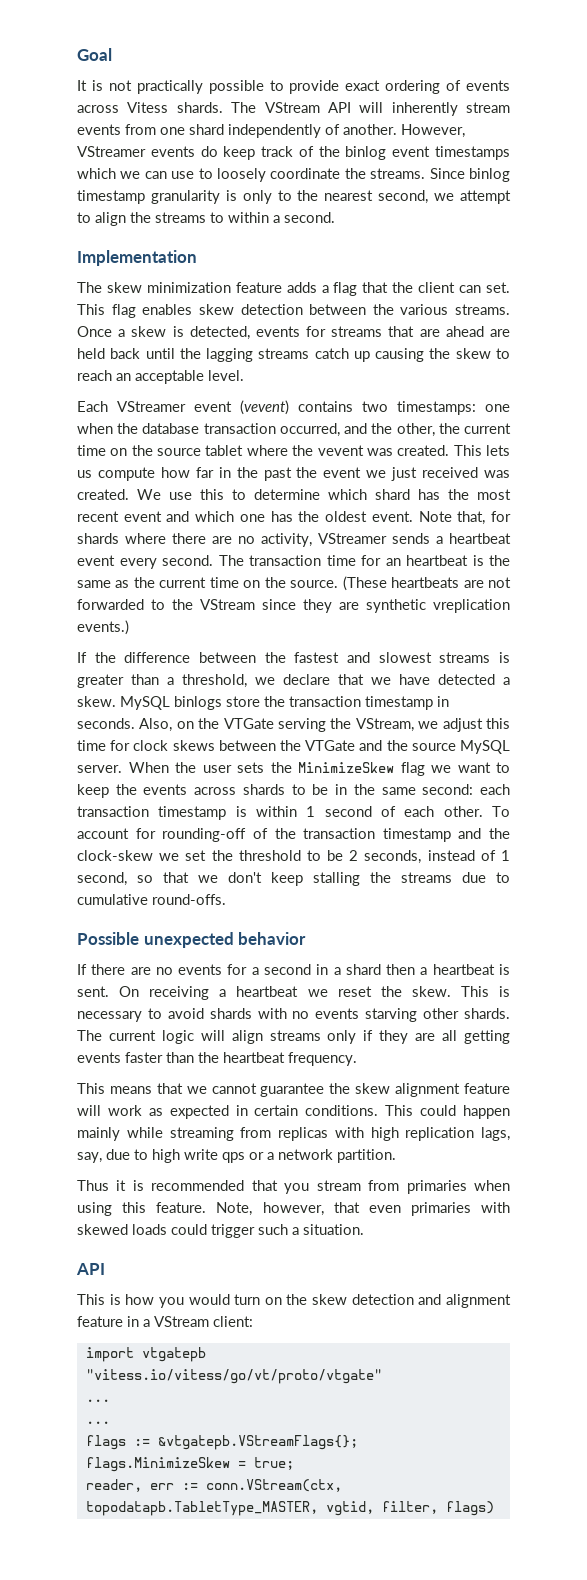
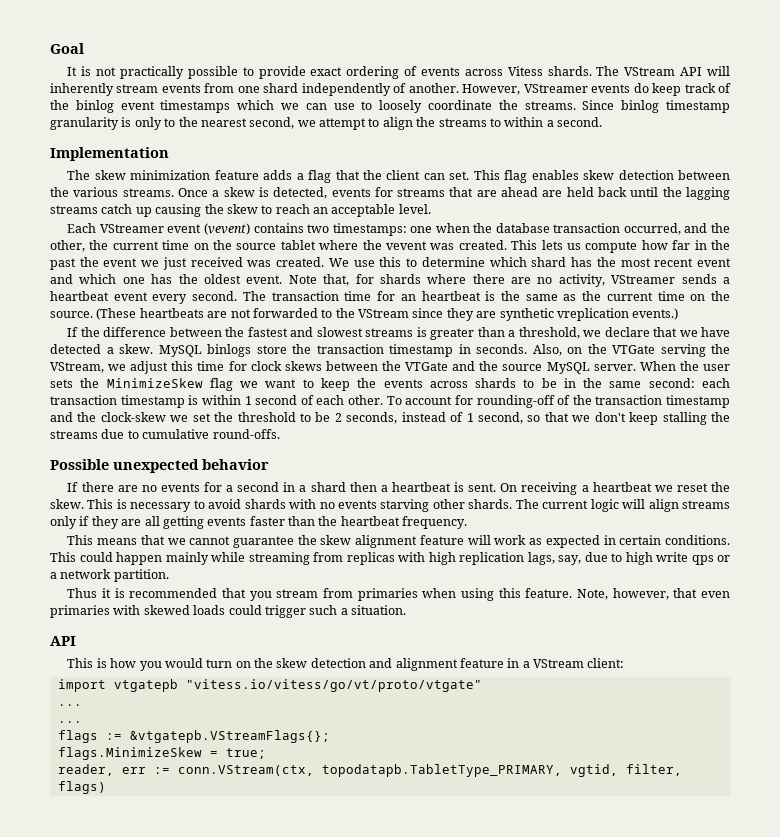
- reader, err := conn.VStream(ctx, topodatapb.TabletType_MASTER, vgtid, filter, flags)
+ reader, err := conn.VStream(ctx, topodatapb.TabletType_PRIMARY, vgtid, filter, flags)

